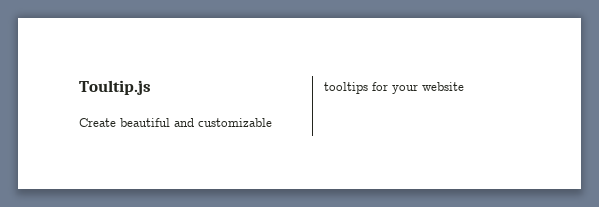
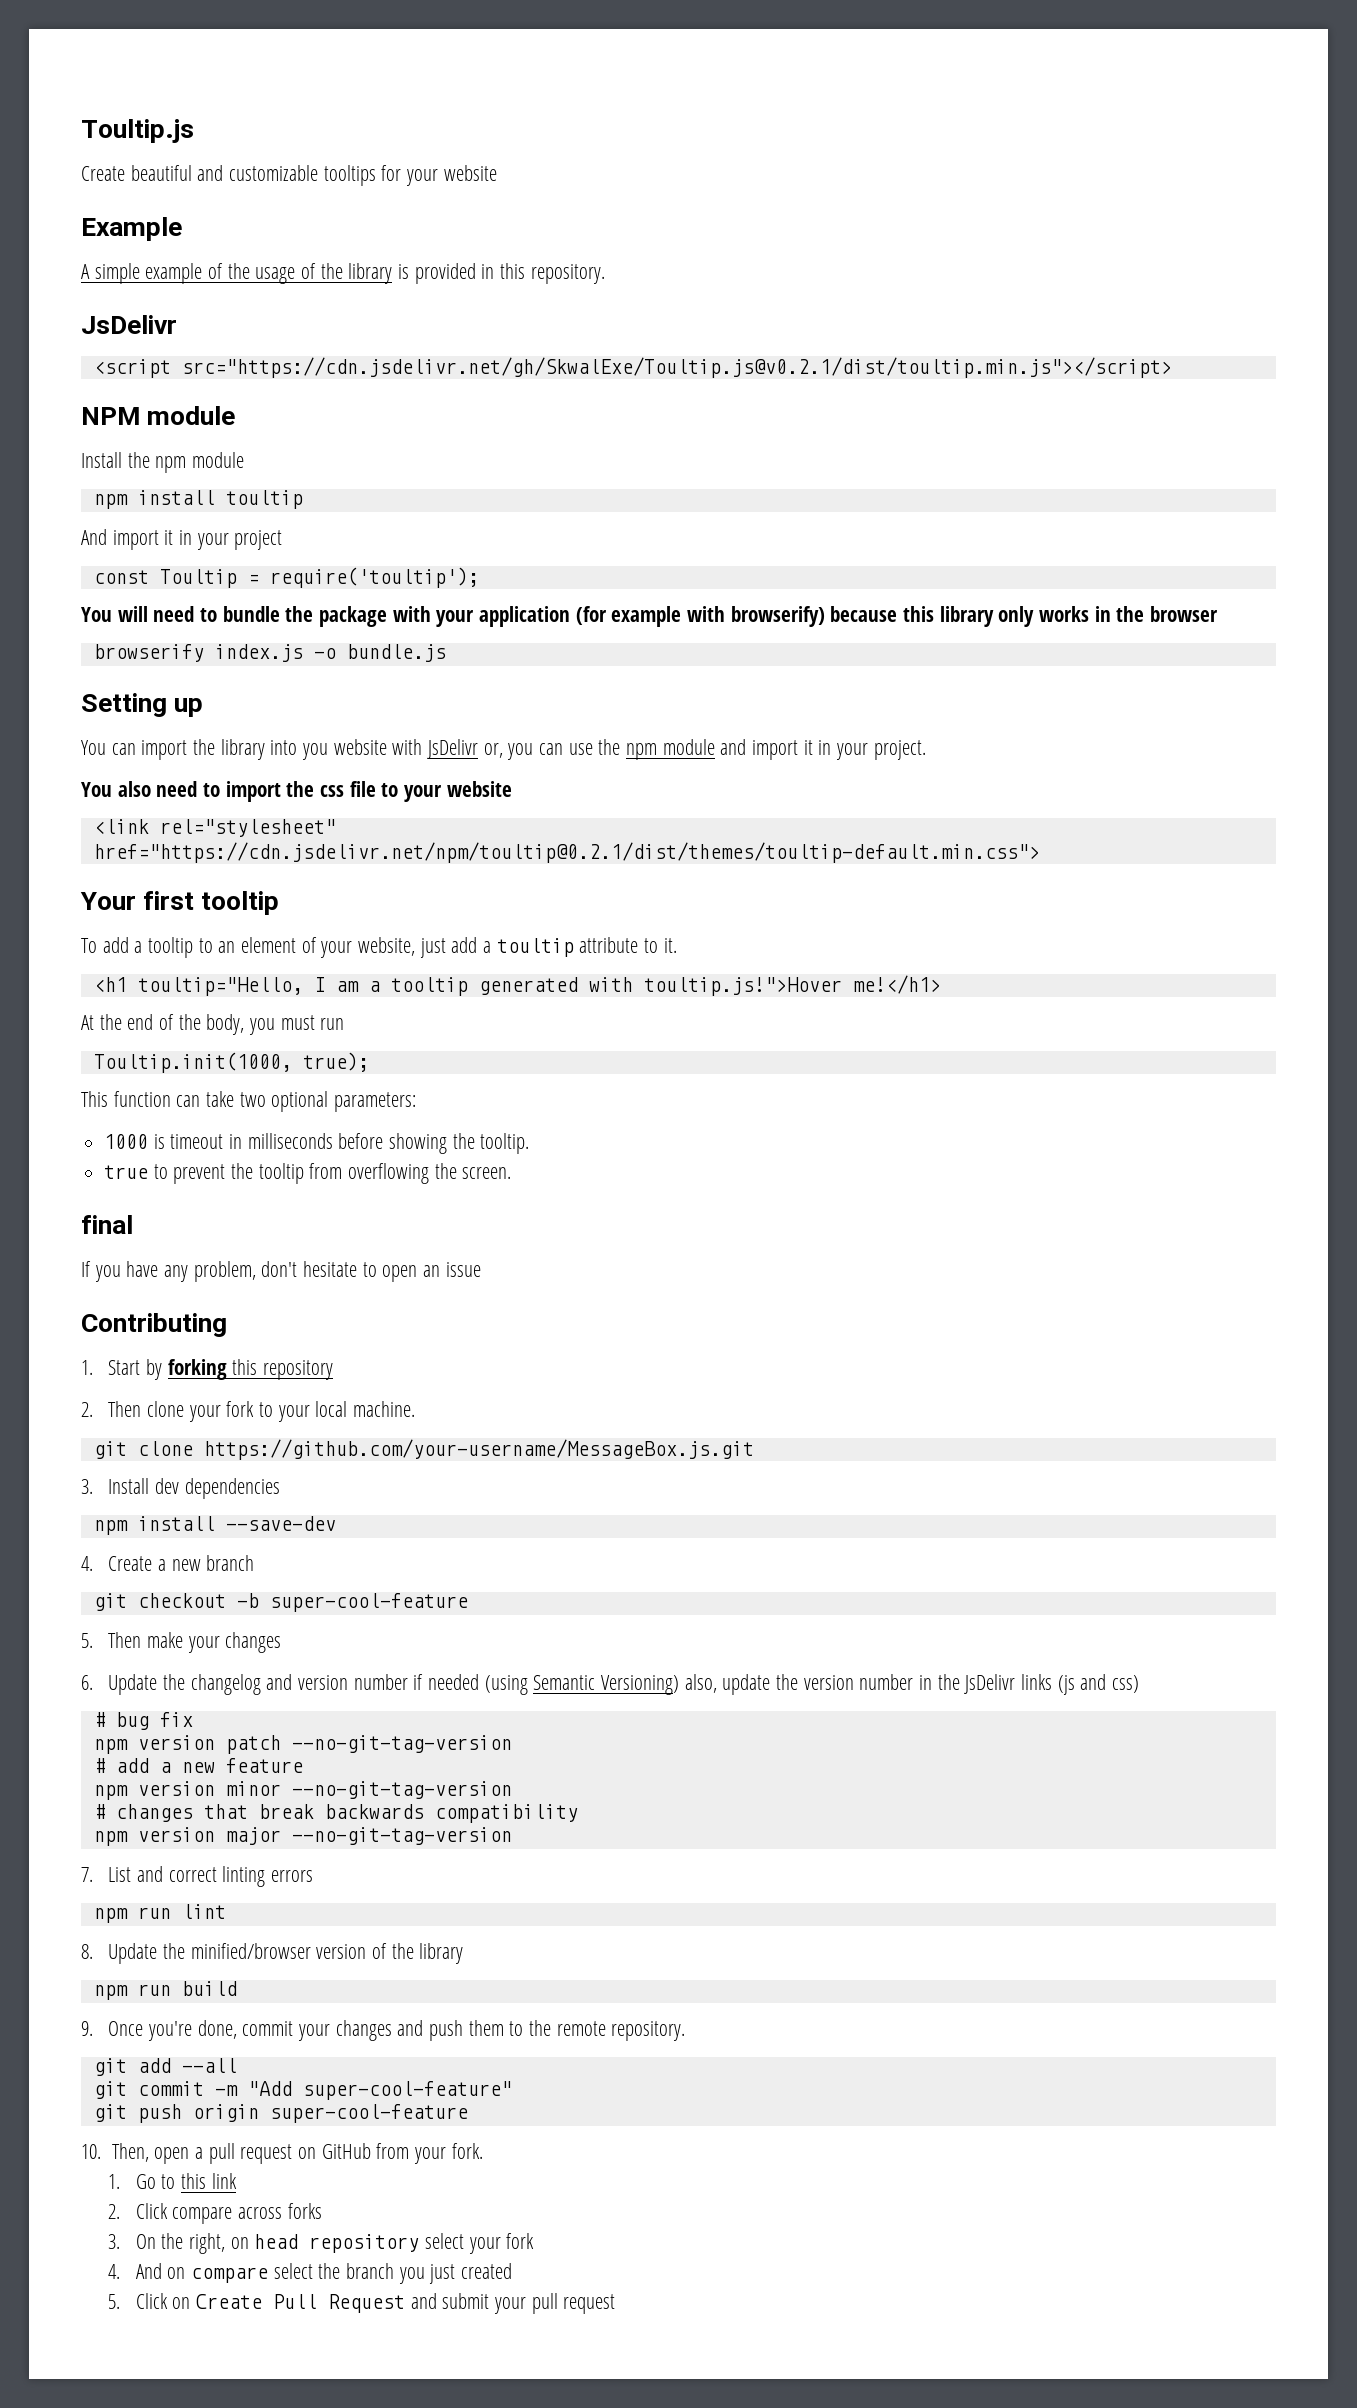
+ Example
+ A simple example of the usage of the library is provided in this repository.
+ JsDelivr
+ <script src="https://cdn.jsdelivr.net/gh/SkwalExe/Toultip.js@v0.2.1/dist/toultip.min.js"></script>
+ NPM module
+ Install the npm module
+ npm install toultip
+ And import it in your project
+ const Toultip = require('toultip');
+ You will need to bundle the package with your application (for example with browserify) because this library only works in the browser
+ browserify index.js -o bundle.js
+ Setting up
+ You can import the library into you website with JsDelivr or, you can use the npm module and import it in your project.
+ You also need to import the css file to your website
+ <link rel="stylesheet" href="https://cdn.jsdelivr.net/npm/toultip@0.2.1/dist/themes/toultip-default.min.css">
+ Your first tooltip
+ To add a tooltip to an element of your website, just add a toultip attribute to it.
+ <h1 toultip="Hello, I am a tooltip generated with toultip.js!">Hover me!</h1>
+ At the end of the body, you must run
+ Toultip.init(1000, true);
+ This function can take two optional parameters:
+ 1000 is timeout in milliseconds before showing the tooltip.
+ true to prevent the tooltip from overflowing the screen.
+ final
+ If you have any problem, don't hesitate to open an issue
+ Contributing
+ 1. Start by forking this repository
+ 2. Then clone your fork to your local machine.
+ git clone https://github.com/your-username/MessageBox.js.git
+ 3. Install dev dependencies
+ npm install --save-dev
+ 4. Create a new branch
+ git checkout -b super-cool-feature
+ 5. Then make your changes
+ 6. Update the changelog and version number if needed (using Semantic Versioning) also, update the version number in the JsDelivr links (js and css)
+ # bug fix
+ npm version patch --no-git-tag-version
+ # add a new feature
+ npm version minor --no-git-tag-version
+ # changes that break backwards compatibility
+ npm version major --no-git-tag-version
+ 7. List and correct linting errors
+ npm run lint
+ 8. Update the minified/browser version of the library
+ npm run build
+ 9. Once you're done, commit your changes and push them to the remote repository.
+ git add --all
+ git commit -m "Add super-cool-feature"
+ git push origin super-cool-feature
+ 10. Then, open a pull request on GitHub from your fork.
+ 1. Go to this link
+ 2. Click compare across forks
+ 3. On the right, on head repository select your fork
+ 4. And on compare select the branch you just created
+ 5. Click on Create Pull Request and submit your pull request

